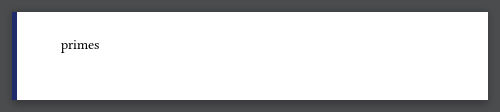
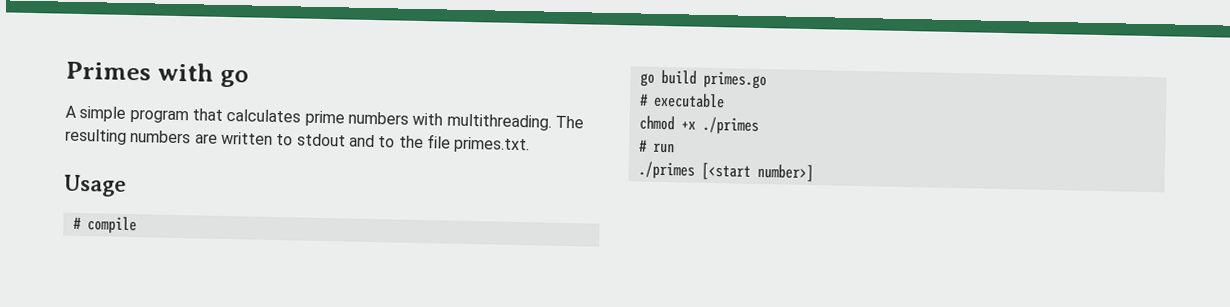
- primes
+ Primes with go
+ A simple program that calculates prime numbers with multithreading. The resulting numbers are written to stdout and to the file primes.txt.
+ Usage
+ # compile
+ go build primes.go
+ # executable
+ chmod +x ./primes
+ # run
+ ./primes [<start number>]

